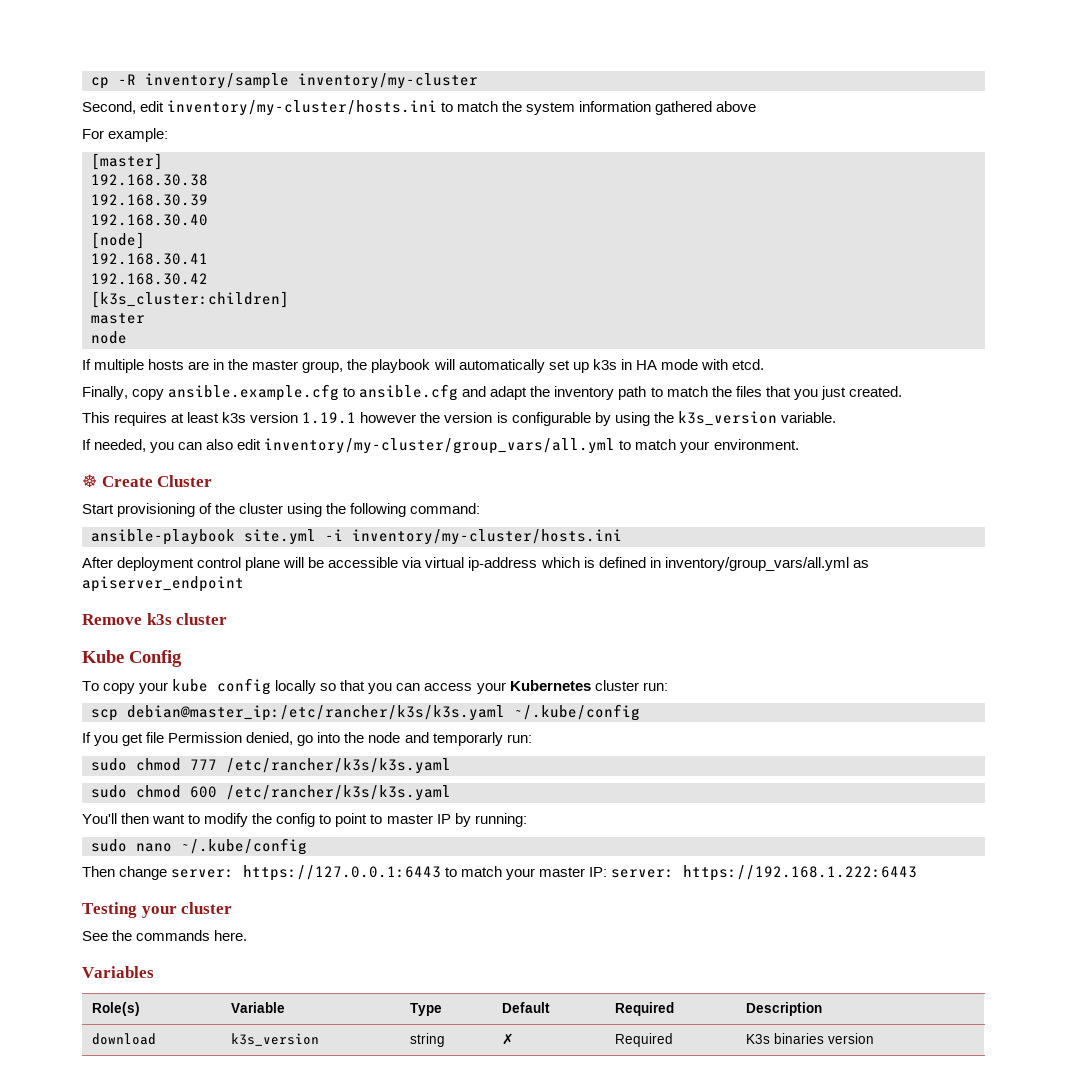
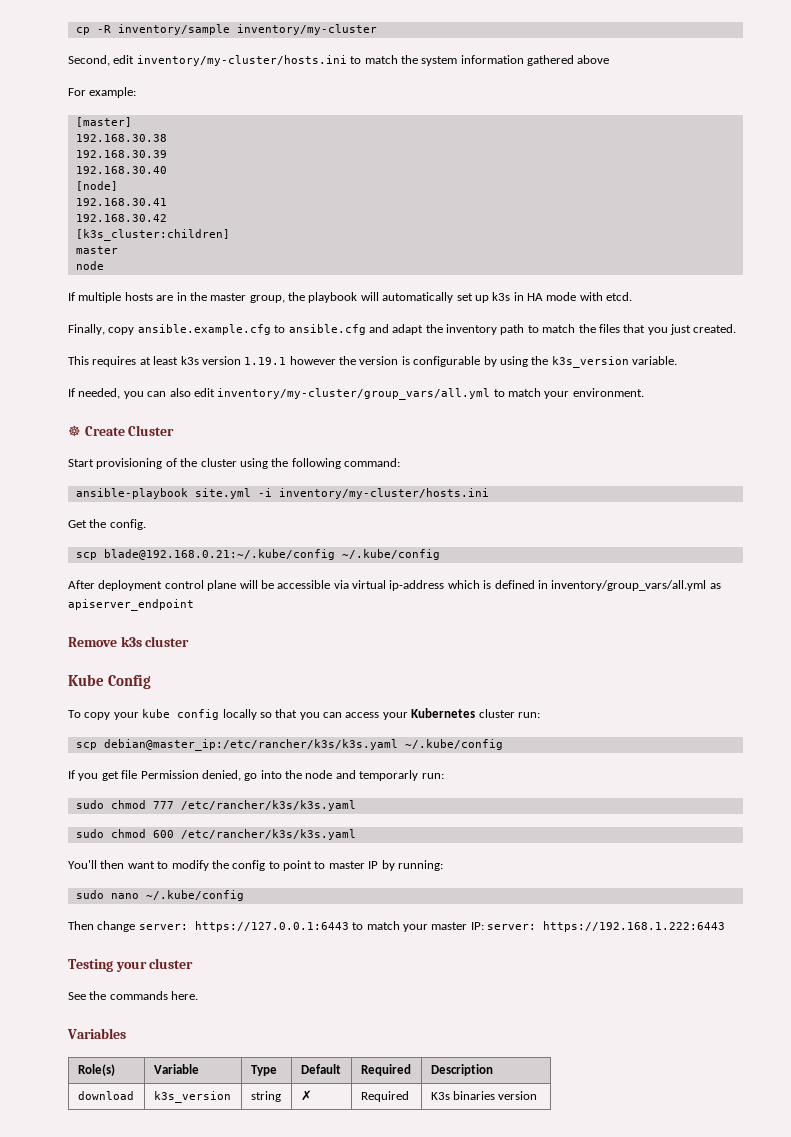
+ Get the config.
+ scp blade@192.168.0.21:~/.kube/config ~/.kube/config

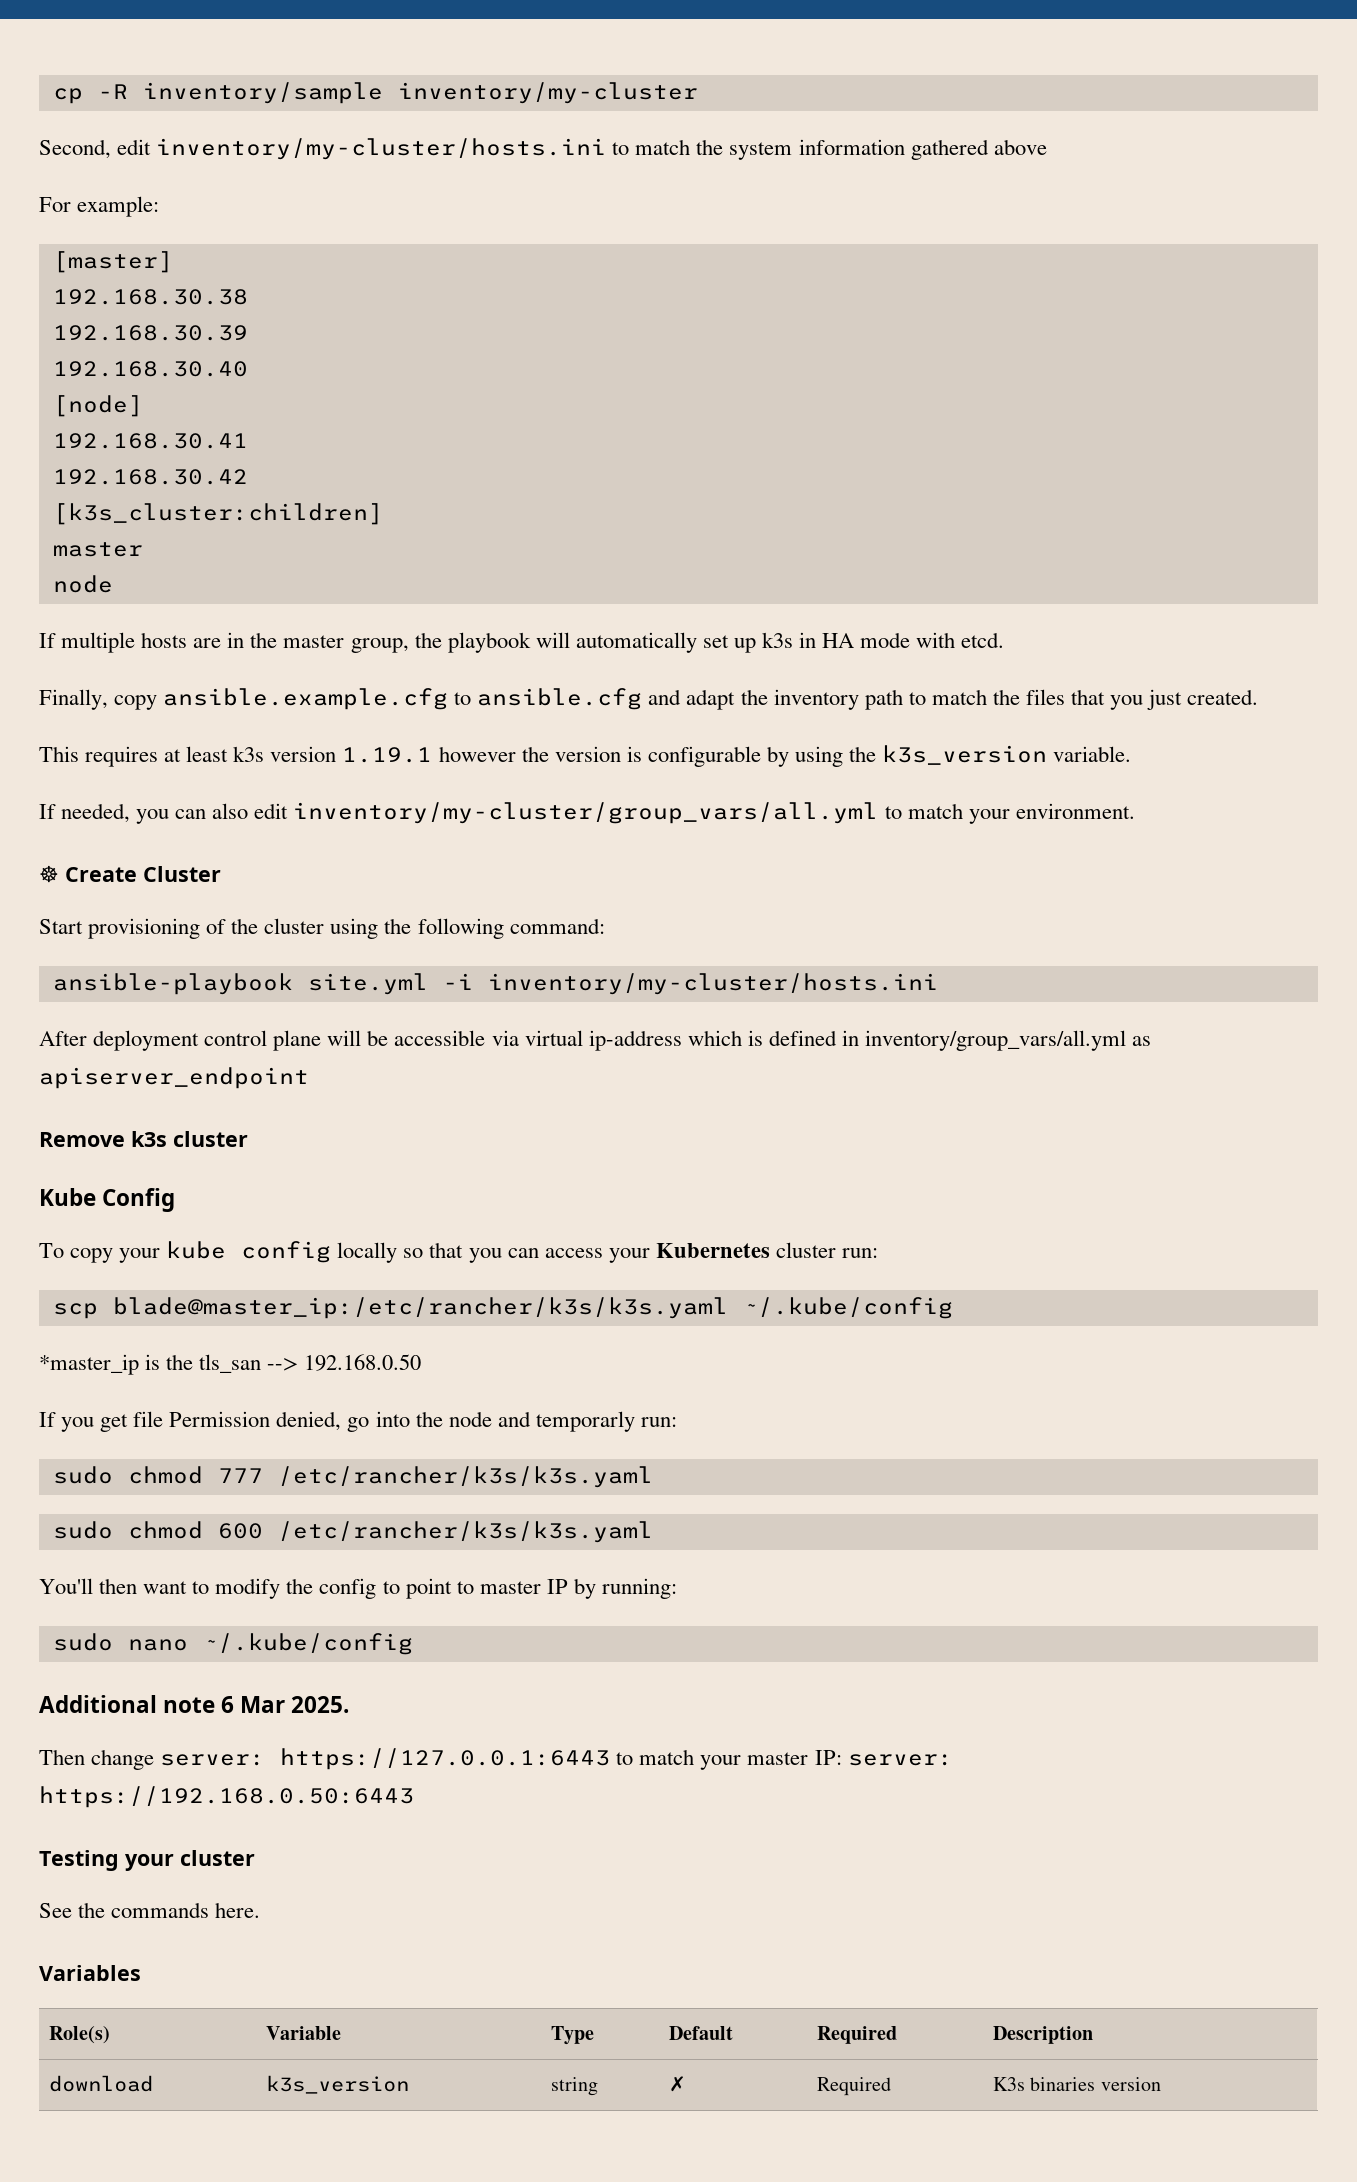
- Get the config.
- scp blade@192.168.0.21:~/.kube/config ~/.kube/config
- scp debian@master_ip:/etc/rancher/k3s/k3s.yaml ~/.kube/config
+ scp blade@master_ip:/etc/rancher/k3s/k3s.yaml ~/.kube/config
+ *master_ip is the tls_san --> 192.168.0.50
+ Additional note 6 Mar 2025.
- Then change server: https://127.0.0.1:6443 to match your master IP: server: https://192.168.1.222:6443
+ Then change server: https://127.0.0.1:6443 to match your master IP: server: https://192.168.0.50:6443

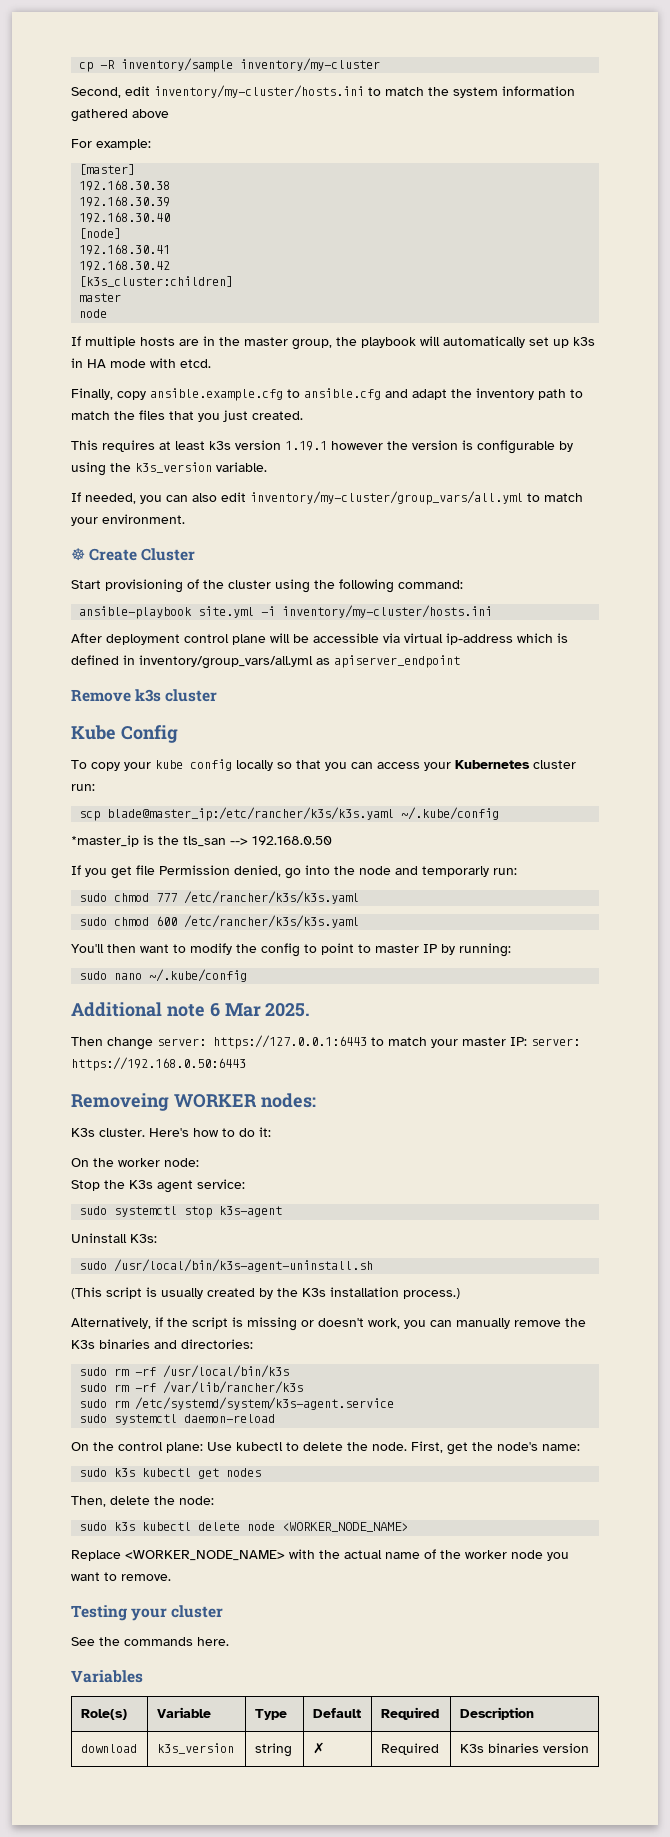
+ Removeing WORKER nodes:
+ K3s cluster. Here's how to do it:
+ On the worker node:
+ Stop the K3s agent service:
+ sudo systemctl stop k3s-agent
+ Uninstall K3s:
+ sudo /usr/local/bin/k3s-agent-uninstall.sh
+ (This script is usually created by the K3s installation process.)
+ Alternatively, if the script is missing or doesn't work, you can manually remove the K3s binaries and directories:
+ sudo rm -rf /usr/local/bin/k3s
+ sudo rm -rf /var/lib/rancher/k3s
+ sudo rm /etc/systemd/system/k3s-agent.service
+ sudo systemctl daemon-reload
+ On the control plane: Use kubectl to delete the node. First, get the node's name:
+ sudo k3s kubectl get nodes
+ Then, delete the node:
+ sudo k3s kubectl delete node <WORKER_NODE_NAME>
+ Replace <WORKER_NODE_NAME> with the actual name of the worker node you want to remove.

